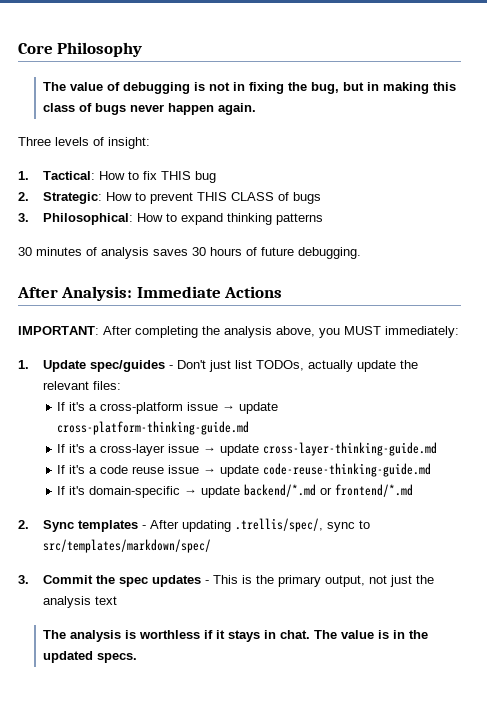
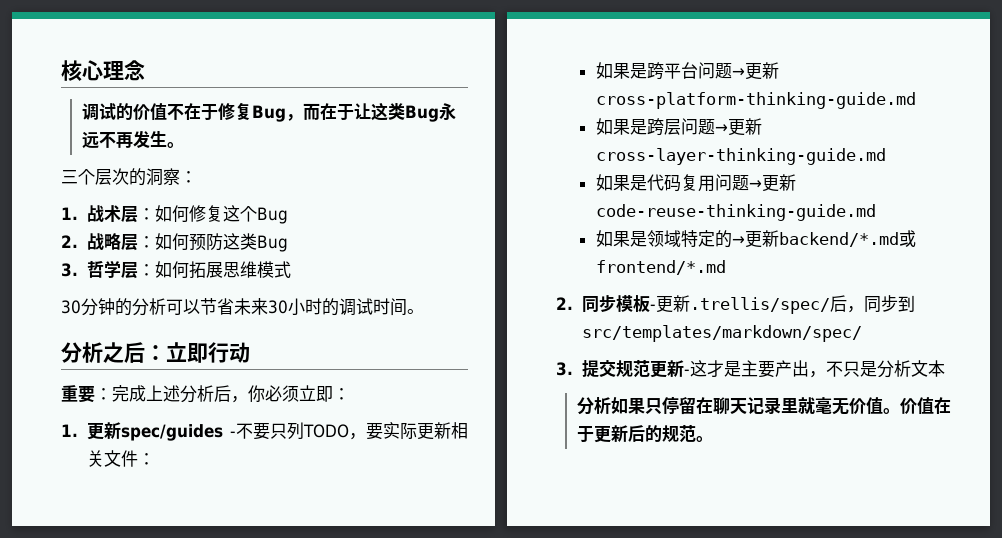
- Core Philosophy
- The value of debugging is not in fixing the bug, but in making this class of bugs never happen again.
- Three levels of insight:
- 1. Tactical: How to fix THIS bug
- 2. Strategic: How to prevent THIS CLASS of bugs
- 3. Philosophical: How to expand thinking patterns
- 30 minutes of analysis saves 30 hours of future debugging.
- After Analysis: Immediate Actions
- IMPORTANT: After completing the analysis above, you MUST immediately:
- 1. Update spec/guides - Don't just list TODOs, actually update the relevant files:
- If it's a cross-platform issue → update cross-platform-thinking-guide.md
- If it's a cross-layer issue → update cross-layer-thinking-guide.md
- If it's a code reuse issue → update code-reuse-thinking-guide.md
- If it's domain-specific → update backend/*.md or frontend/*.md
- 2. Sync templates - After updating .trellis/spec/, sync to src/templates/markdown/spec/
- 3. Commit the spec updates - This is the primary output, not just the analysis text
- The analysis is worthless if it stays in chat. The value is in the updated specs.
+ 核心理念
+ 调试的价值不在于修复Bug，而在于让这类Bug永远不再发生。
+ 三个层次的洞察：
+ 1.战术层：如何修复这个Bug
+ 2.战略层：如何预防这类Bug
+ 3.哲学层：如何拓展思维模式
+ 30分钟的分析可以节省未来30小时的调试时间。
+ 分析之后：立即行动
+ 重要：完成上述分析后，你必须立即：
+ 1.更新spec/guides -不要只列TODO，要实际更新相关文件：
+ 如果是跨平台问题→更新cross-platform-thinking-guide.md
+ 如果是跨层问题→更新cross-layer-thinking-guide.md
+ 如果是代码复用问题→更新code-reuse-thinking-guide.md
+ 如果是领域特定的→更新backend/*.md或frontend/*.md
+ 2.同步模板-更新.trellis/spec/后，同步到src/templates/markdown/spec/
+ 3.提交规范更新-这才是主要产出，不只是分析文本
+ 分析如果只停留在聊天记录里就毫无价值。价值在于更新后的规范。

